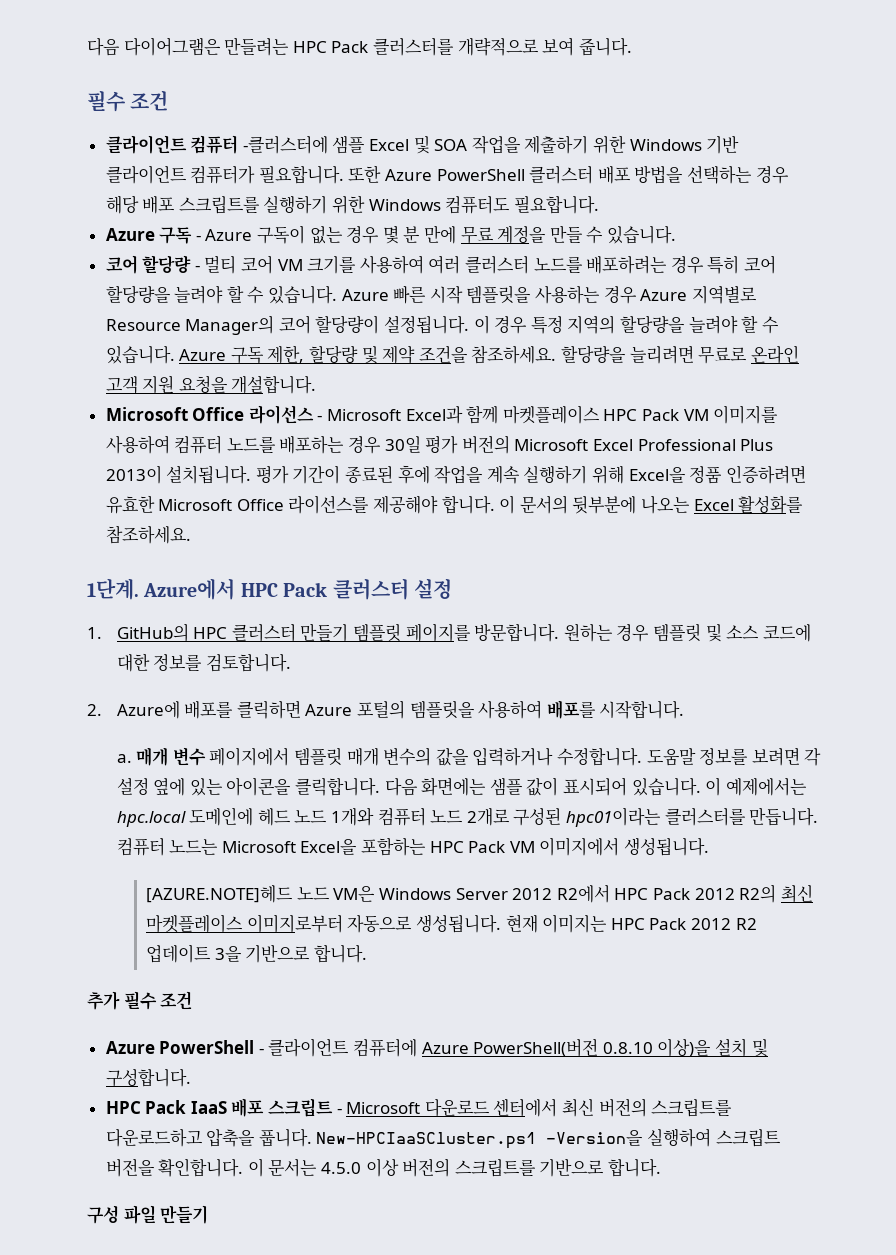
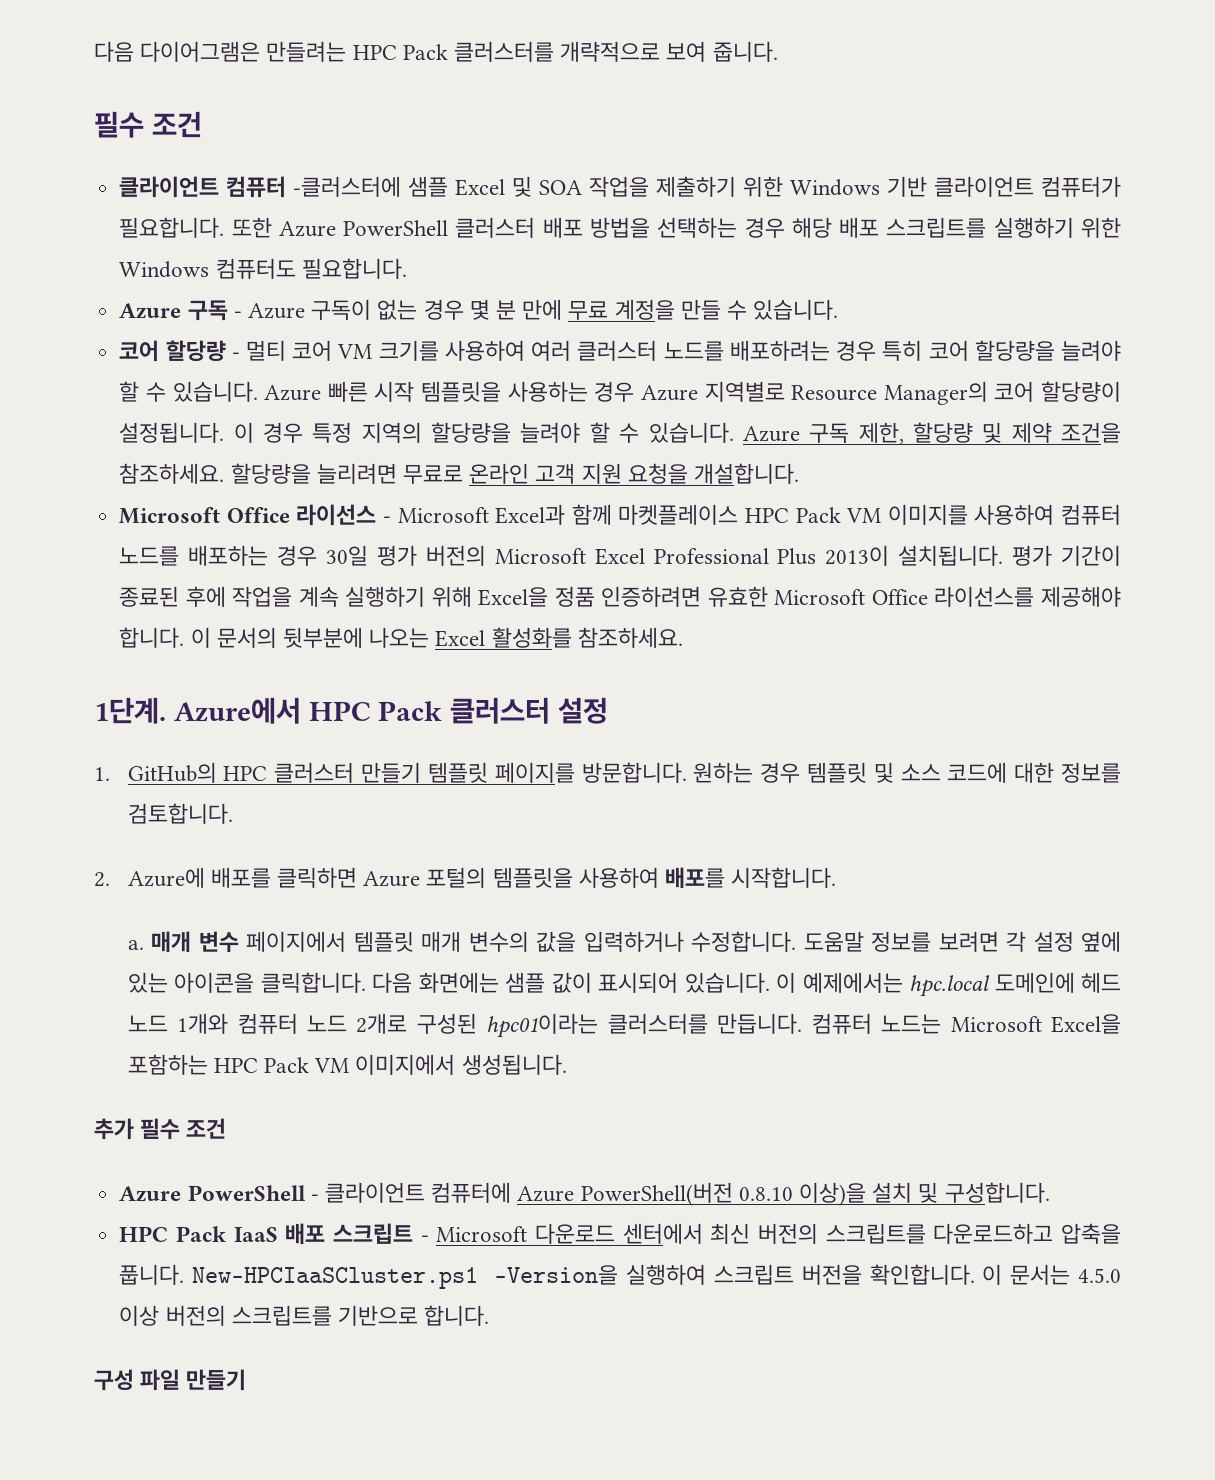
- [AZURE.NOTE]헤드 노드 VM은 Windows Server 2012 R2에서 HPC Pack 2012 R2의 최신 마켓플레이스 이미지로부터 자동으로 생성됩니다. 현재 이미지는 HPC Pack 2012 R2 업데이트 3을 기반으로 합니다.

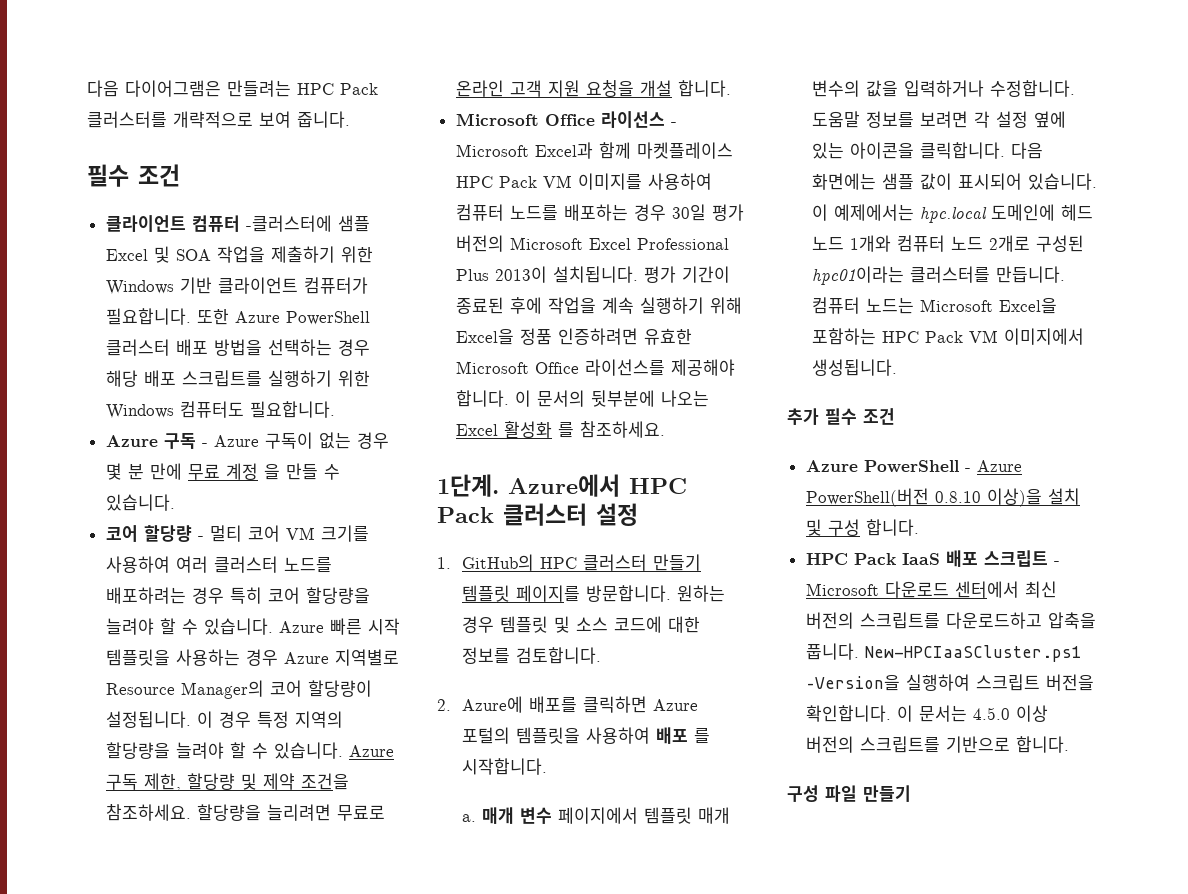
- Azure 구독 - Azure 구독이 없는 경우 몇 분 만에 무료 계정을 만들 수 있습니다.
+ Azure 구독 - Azure 구독이 없는 경우 몇 분 만에 무료 계정 을 만들 수 있습니다.
- 할당량을 늘리려면 무료로 온라인 고객 지원 요청을 개설합니다.
+ 할당량을 늘리려면 무료로 온라인 고객 지원 요청을 개설 합니다.
- 이 문서의 뒷부분에 나오는 Excel 활성화를 참조하세요.
+ 이 문서의 뒷부분에 나오는 Excel 활성화 를 참조하세요.
- 2. Azure에 배포를 클릭하면 Azure 포털의 템플릿을 사용하여 배포를 시작합니다.
+ 2. Azure에 배포를 클릭하면 Azure 포털의 템플릿을 사용하여 배포 를 시작합니다.
- Azure PowerShell - 클라이언트 컴퓨터에 Azure PowerShell(버전 0.8.10 이상)을 설치 및 구성합니다.
+ Azure PowerShell - Azure PowerShell(버전 0.8.10 이상)을 설치 및 구성 합니다.

